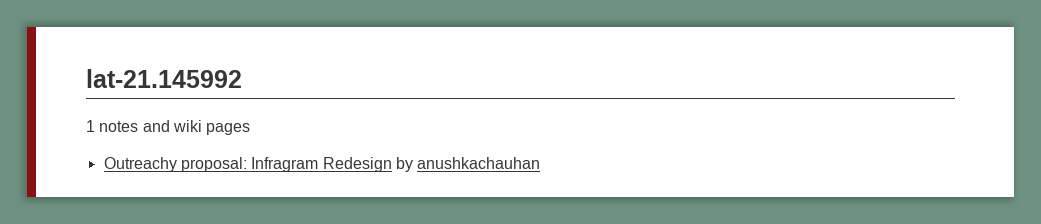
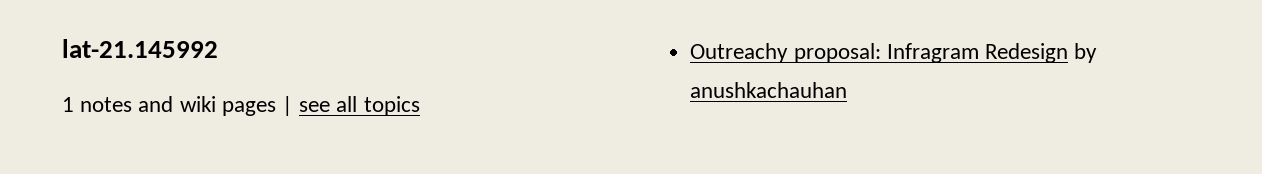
- 1 notes and wiki pages
+ 1 notes and wiki pages | see all topics

